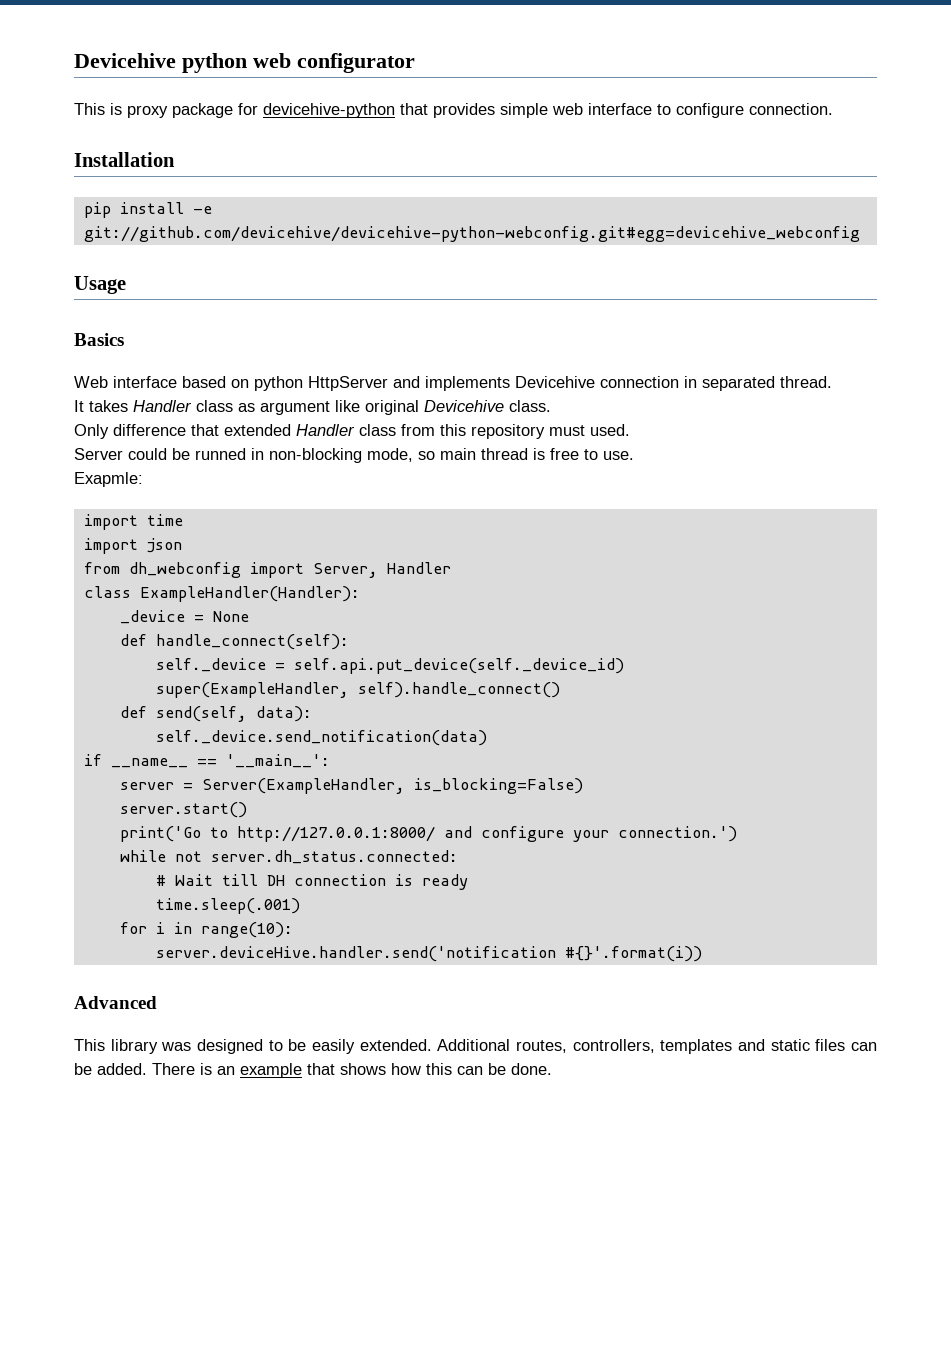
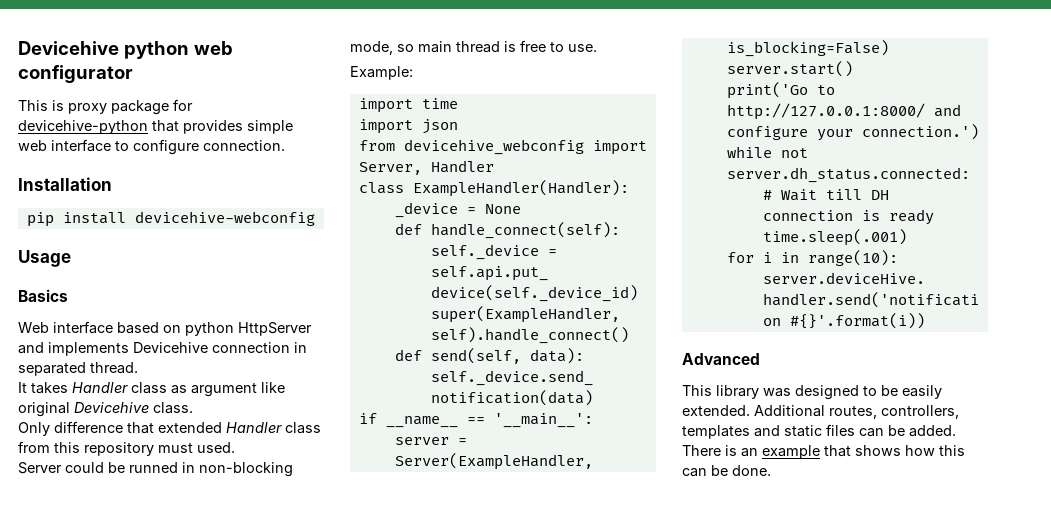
- pip install -e git://github.com/devicehive/devicehive-python-webconfig.git#egg=devicehive_webconfig
+ pip install devicehive-webconfig
- Exapmle:
+ Example:
- from dh_webconfig import Server, Handler
+ from devicehive_webconfig import Server, Handler

